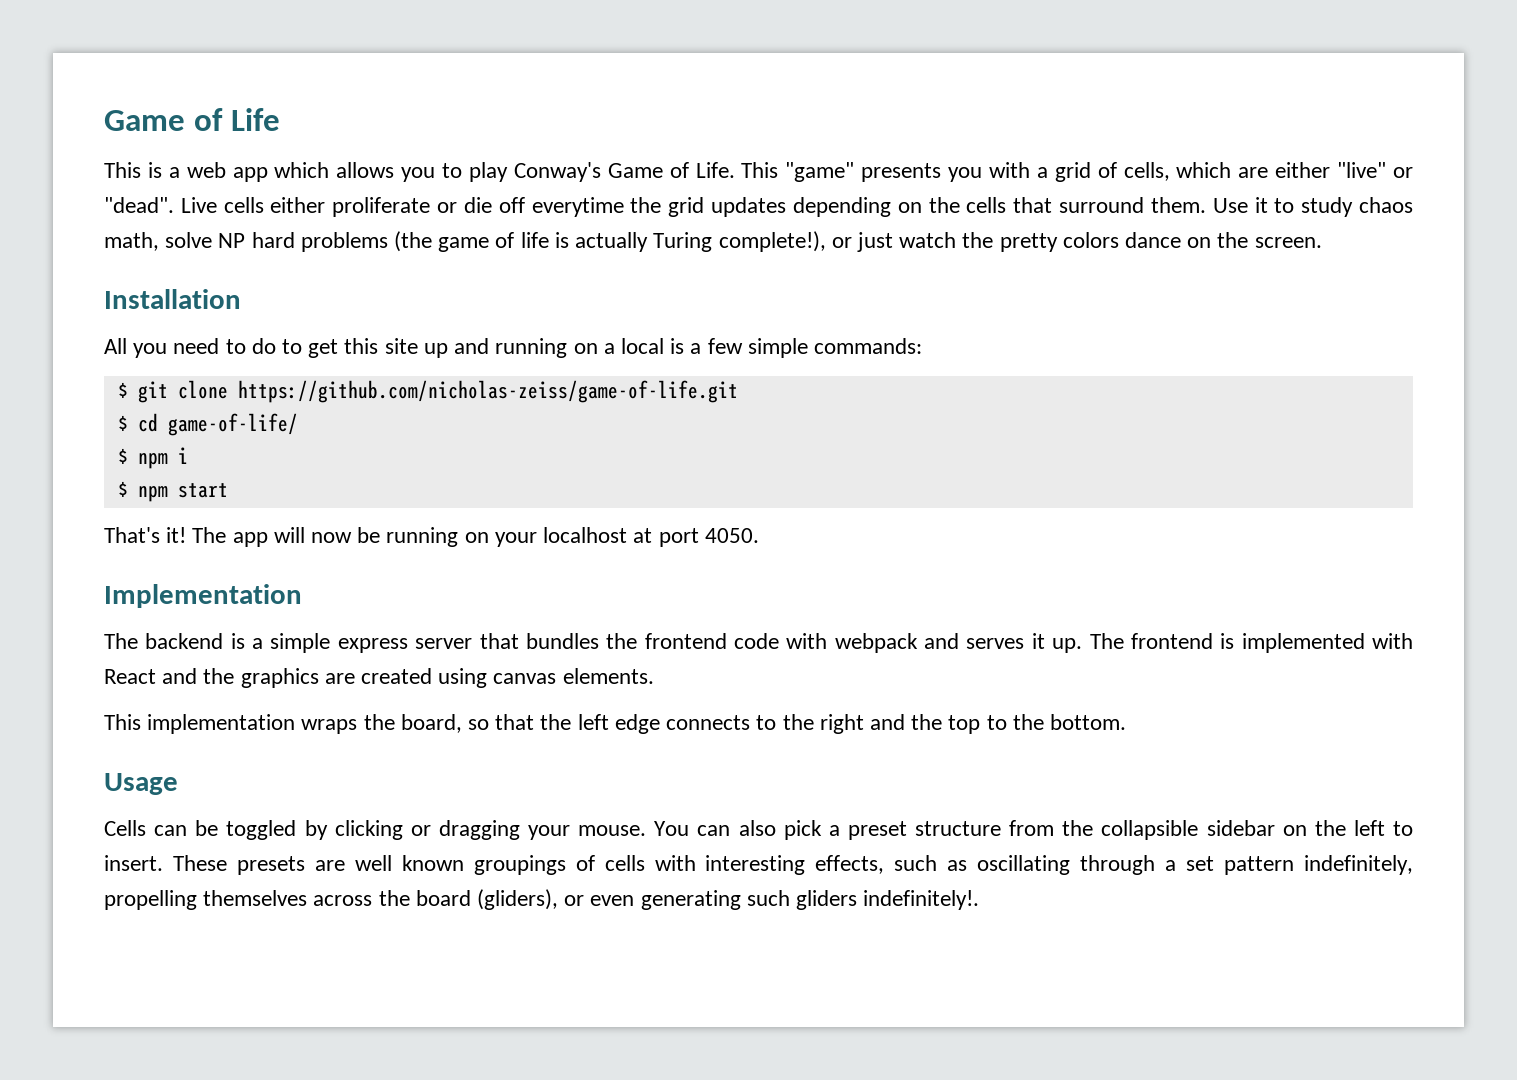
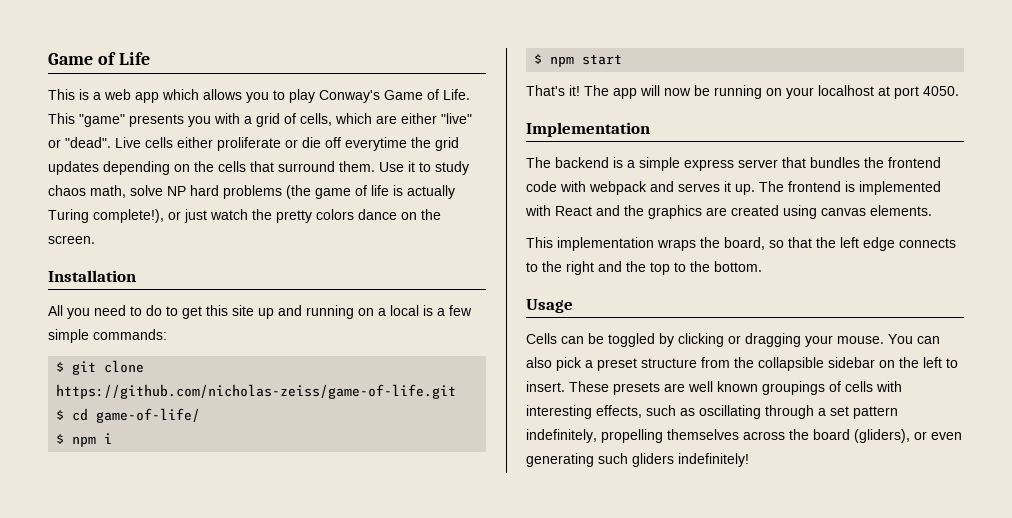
- These presets are well known groupings of cells with interesting effects, such as oscillating through a set pattern indefinitely, propelling themselves across the board (gliders), or even generating such gliders indefinitely!.
+ These presets are well known groupings of cells with interesting effects, such as oscillating through a set pattern indefinitely, propelling themselves across the board (gliders), or even generating such gliders indefinitely!

